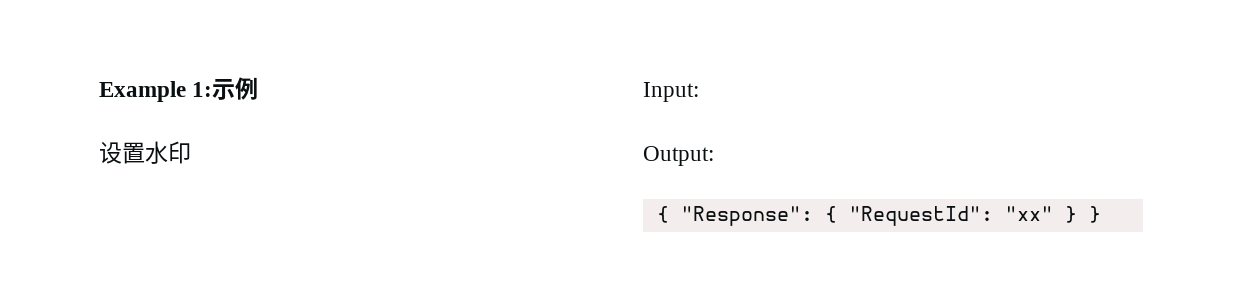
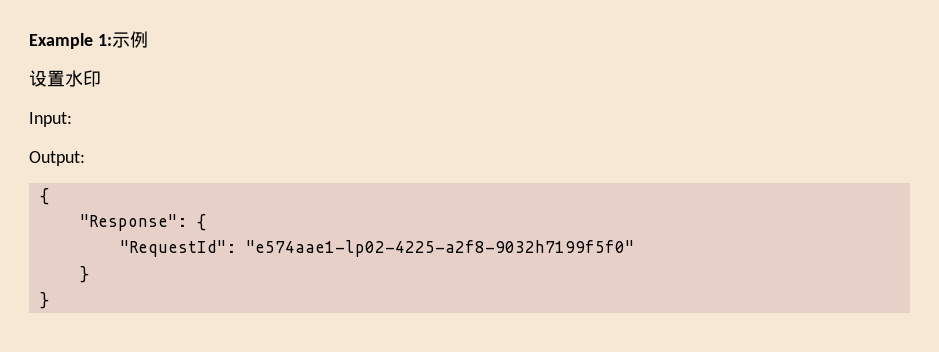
  Output:
- { "Response": { "RequestId": "xx" } }
+ {
+ "Response": {
+ "RequestId": "e574aae1-lp02-4225-a2f8-9032h7199f5f0"
+ }
+ }

